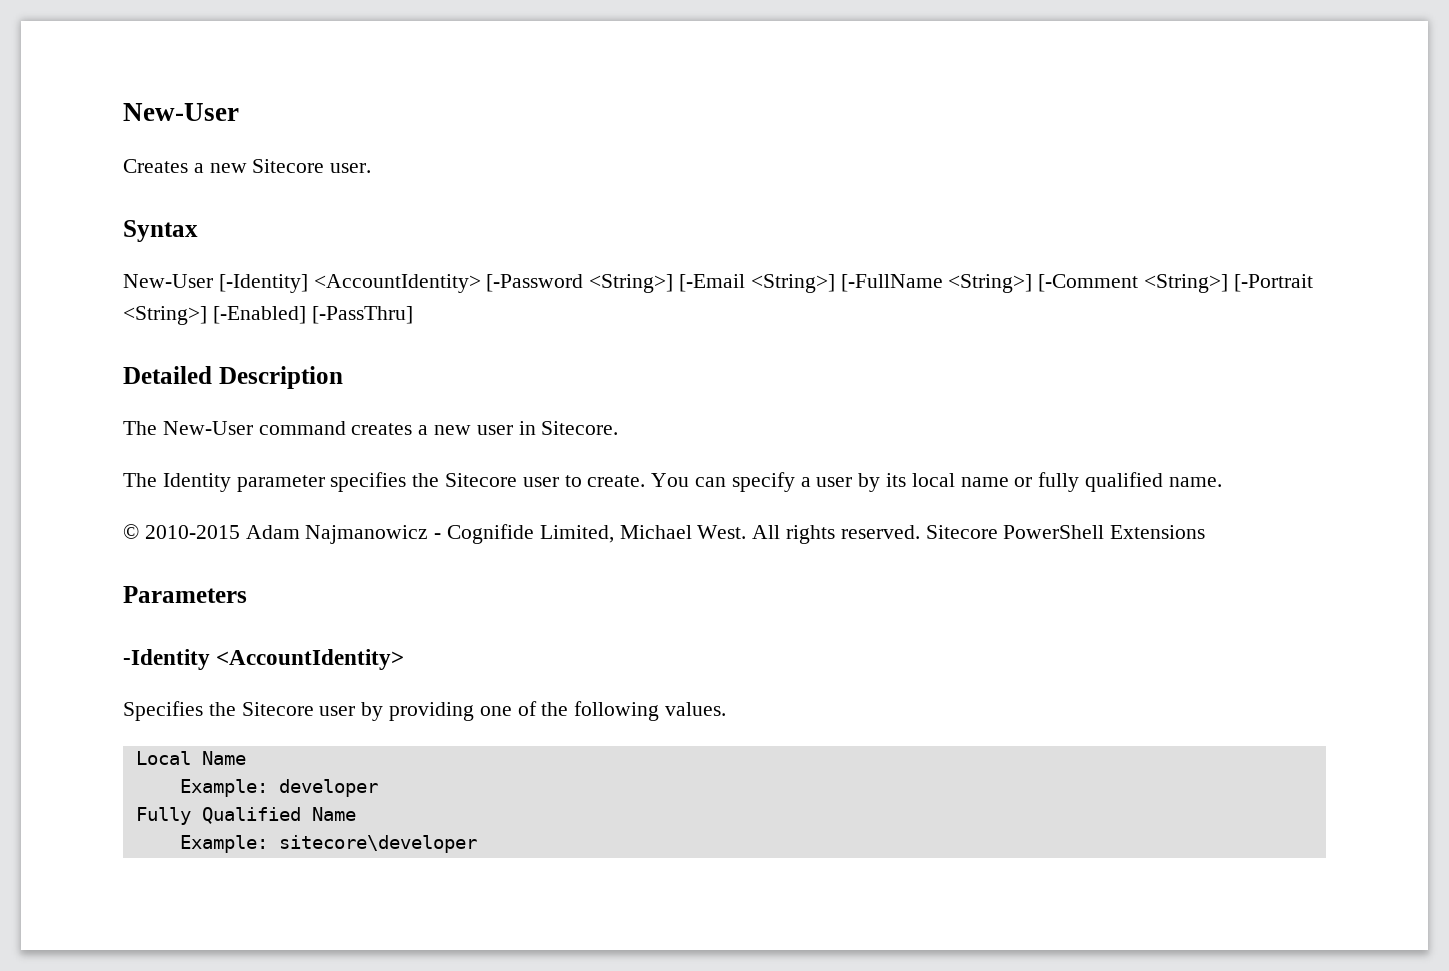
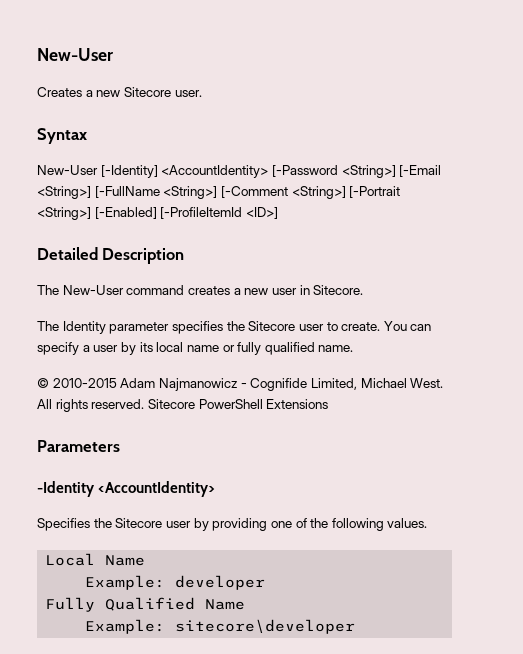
- New-User [-Identity] <AccountIdentity> [-Password <String>] [-Email <String>] [-FullName <String>] [-Comment <String>] [-Portrait <String>] [-Enabled] [-PassThru]
+ New-User [-Identity] <AccountIdentity> [-Password <String>] [-Email <String>] [-FullName <String>] [-Comment <String>] [-Portrait <String>] [-Enabled] [-ProfileItemId <ID>]

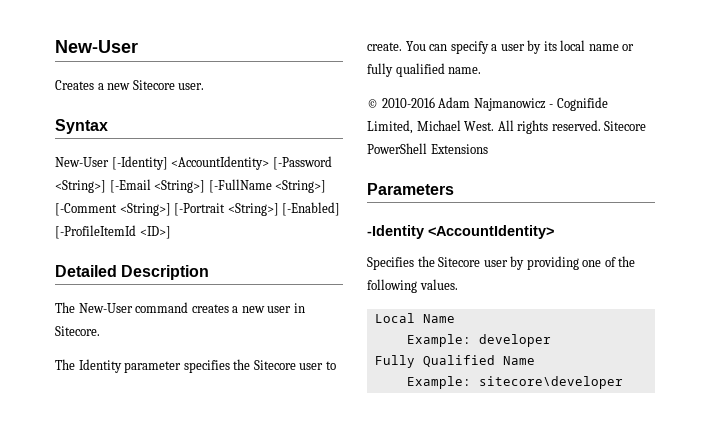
- © 2010-2015 Adam Najmanowicz - Cognifide Limited, Michael West.
+ © 2010-2016 Adam Najmanowicz - Cognifide Limited, Michael West.

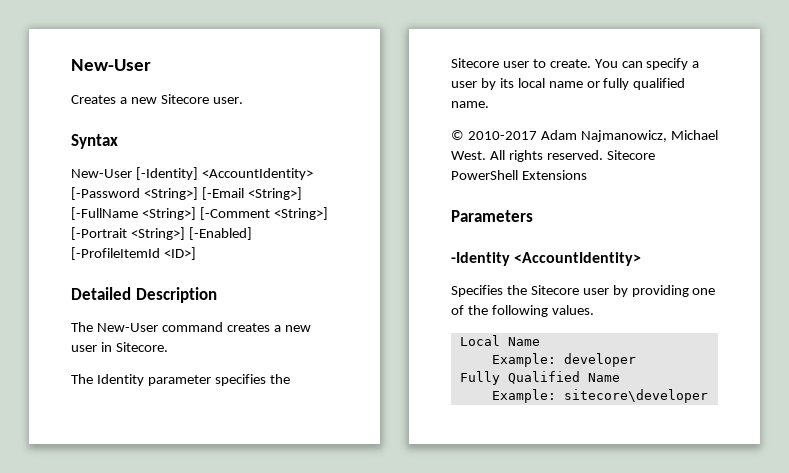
- © 2010-2016 Adam Najmanowicz - Cognifide Limited, Michael West.
+ © 2010-2017 Adam Najmanowicz, Michael West.

